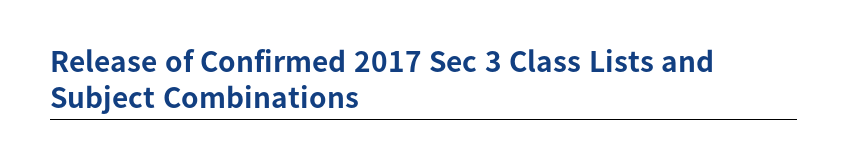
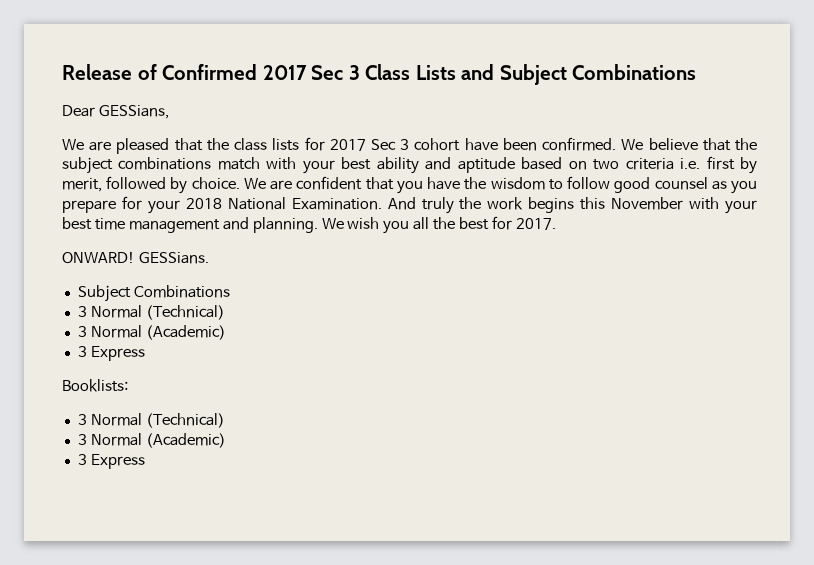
+ Dear GESSians,
+ We are pleased that the class lists for 2017 Sec 3 cohort have been confirmed. We believe that the subject combinations match with your best ability and aptitude based on two criteria i.e. first by merit, followed by choice. We are confident that you have the wisdom to follow good counsel as you prepare for your 2018 National Examination. And truly the work begins this November with your best time management and planning. We wish you all the best for 2017.
+ ONWARD! GESSians.
+ Subject Combinations
+ 3 Normal (Technical)
+ 3 Normal (Academic)
+ 3 Express
+ Booklists:
+ 3 Normal (Technical)
+ 3 Normal (Academic)
+ 3 Express

